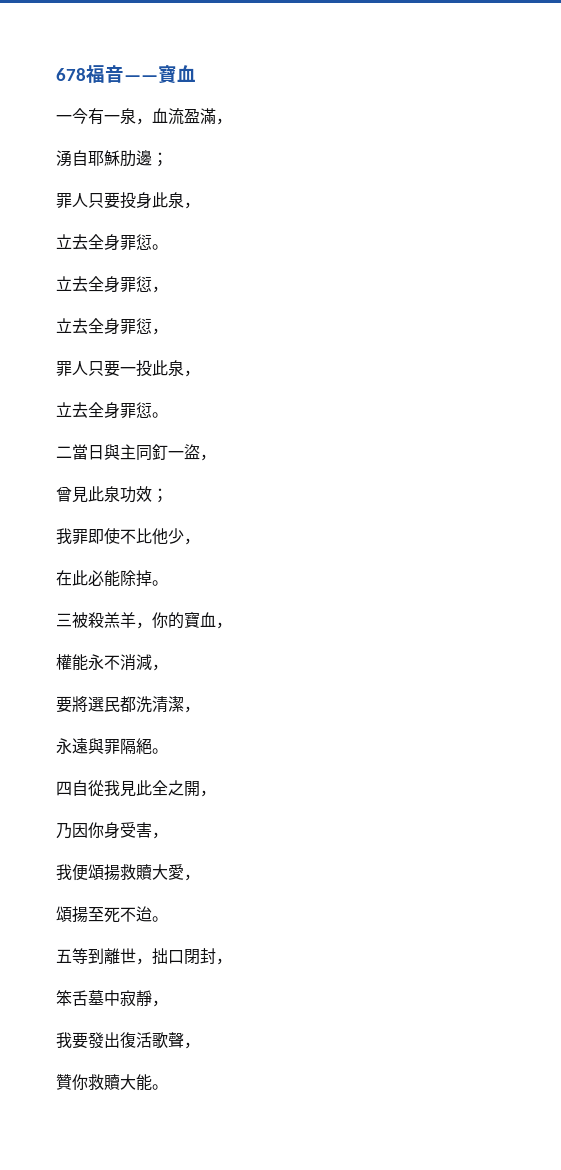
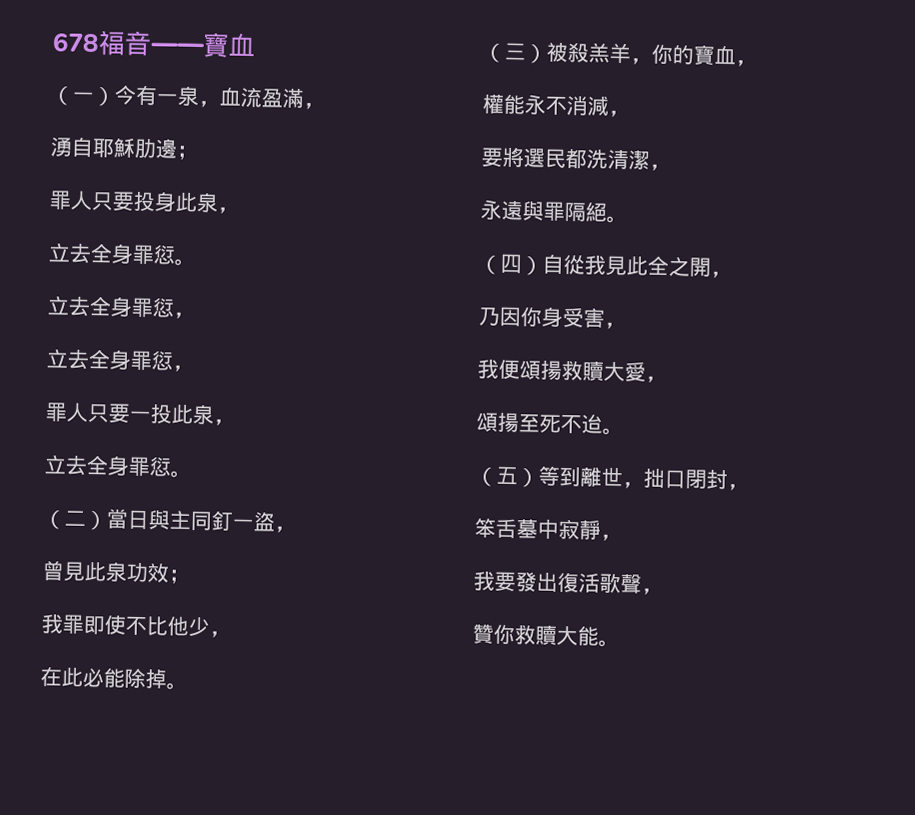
- 一今有一泉，血流盈滿，
+ （一）今有一泉，血流盈滿，
- 二當日與主同釘一盜，
+ （二）當日與主同釘一盜，
- 三被殺羔羊，你的寶血，
+ （三）被殺羔羊，你的寶血，
- 四自從我見此全之開，
+ （四）自從我見此全之開，
- 五等到離世，拙口閉封，
+ （五）等到離世，拙口閉封，

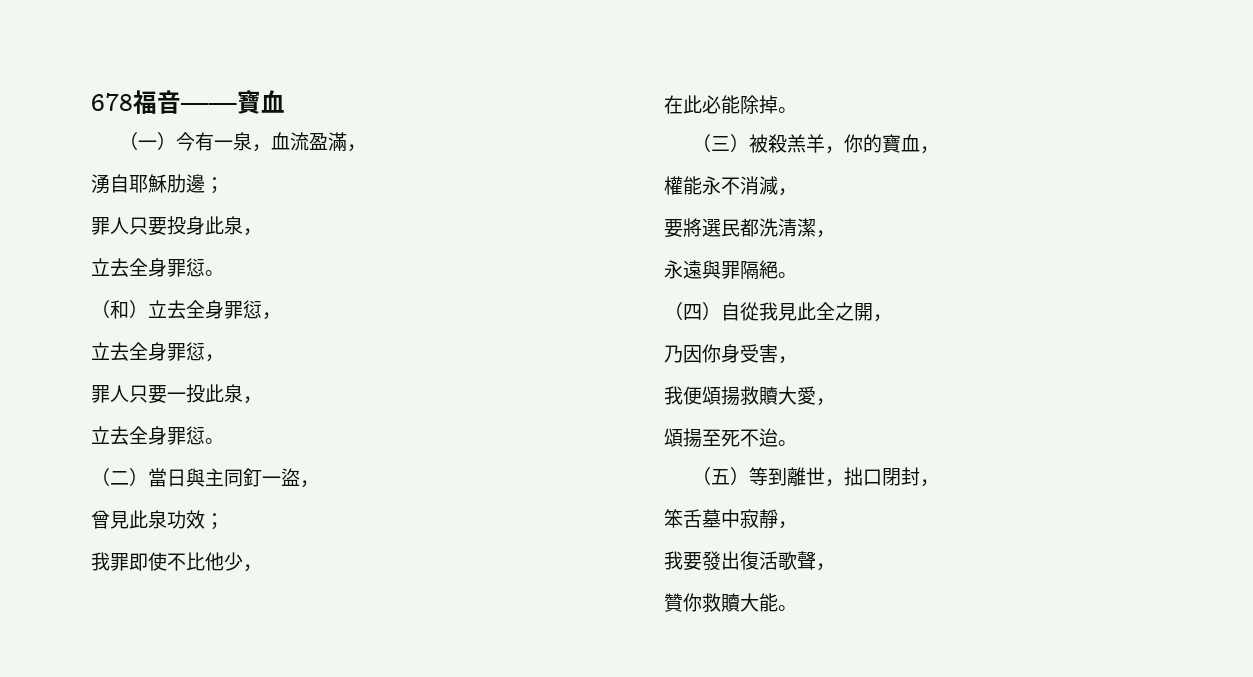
  罪人只要投身此泉，
  立去全身罪愆。
- 立去全身罪愆，
+ （和）立去全身罪愆，

